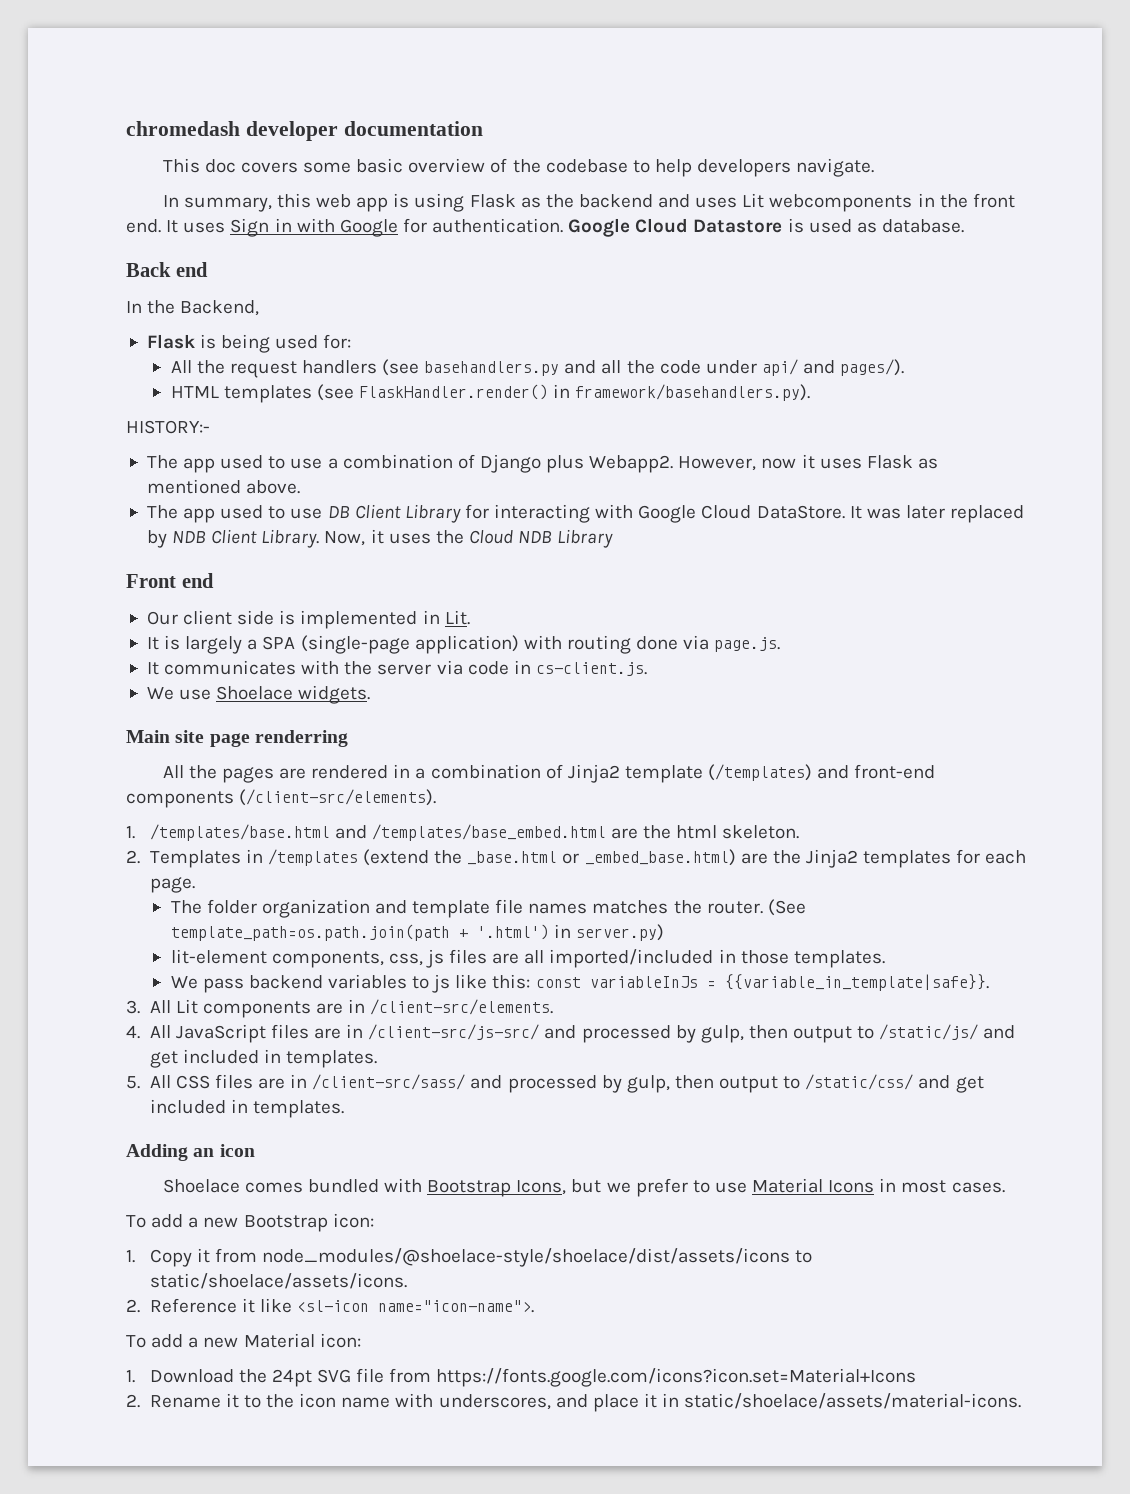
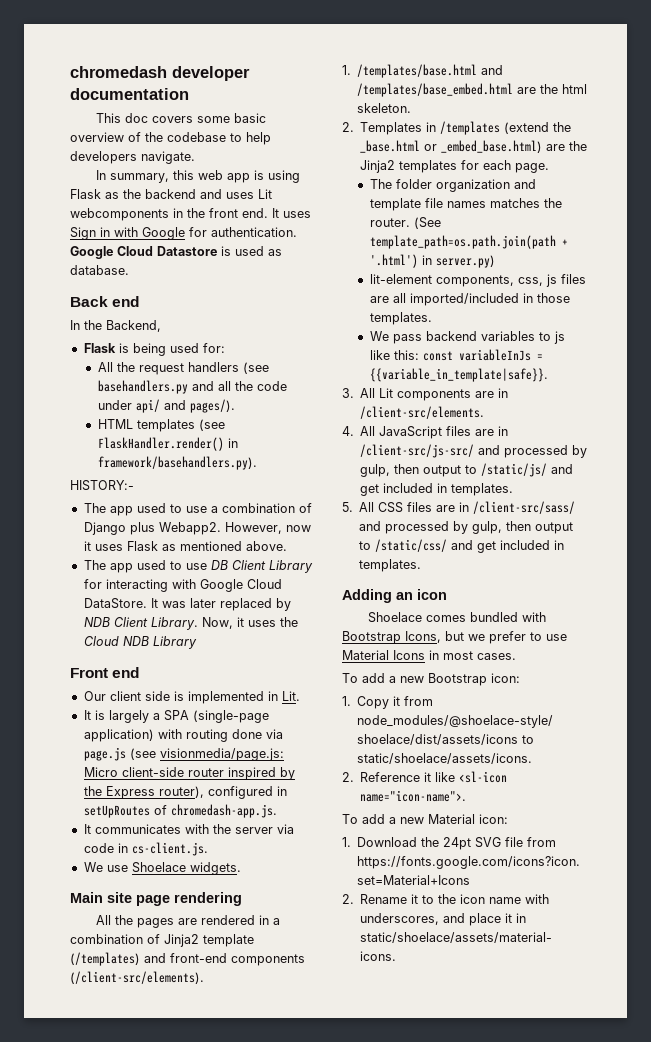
- It is largely a SPA (single-page application) with routing done via page.js.
+ It is largely a SPA (single-page application) with routing done via page.js (see visionmedia/page.js: Micro client-side router inspired by the Express router), configured in setUpRoutes of chromedash-app.js.
- Main site page renderring
+ Main site page rendering

